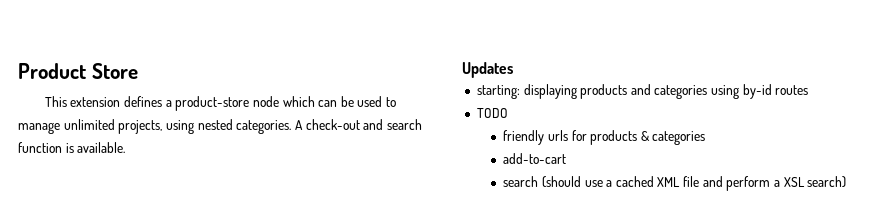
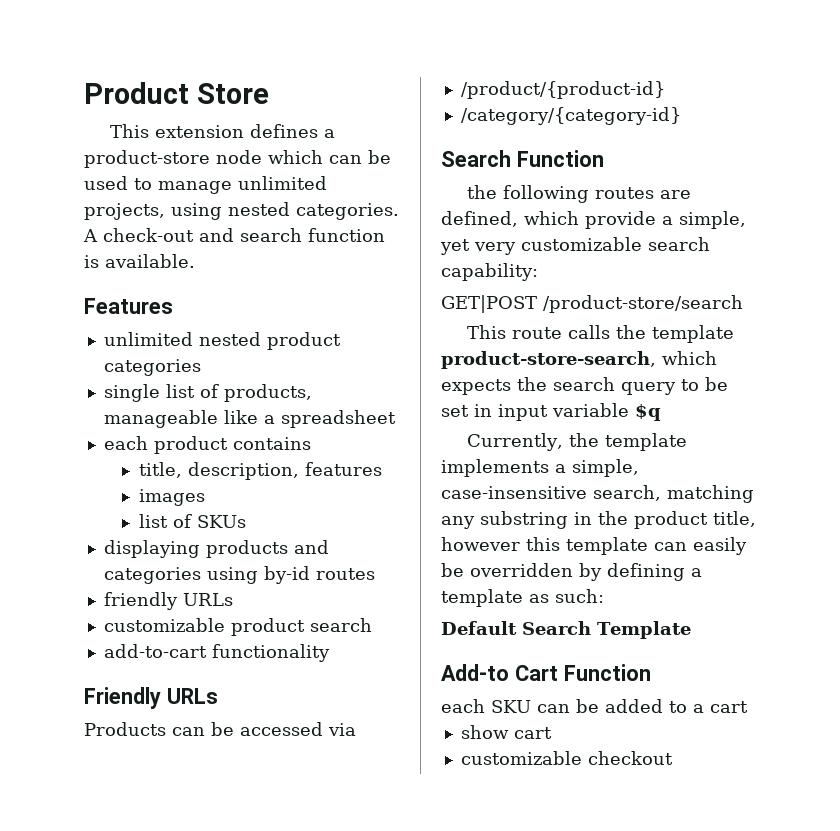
- Updates
- starting: displaying products and categories using by-id routes
+ Features
+ unlimited nested product categories
+ single list of products, manageable like a spreadsheet
+ each product contains
+ title, description, features
+ images
+ list of SKUs
+ displaying products and categories using by-id routes
- TODO
- friendly urls for products & categories
- add-to-cart
- search (should use a cached XML file and perform a XSL search)
+ friendly URLs
+ customizable product search
+ add-to-cart functionality
+ Friendly URLs
+ Products can be accessed via
+ /product/{product-id}
+ /category/{category-id}
+ Search Function
+ the following routes are defined, which provide a simple, yet very customizable search capability:
+ GET|POST /product-store/search
+ This route calls the template product-store-search, which expects the search query to be set in input variable $q
+ Currently, the template implements a simple, case-insensitive search, matching any substring in the product title, however this template can easily be overridden by defining a template as such:
+ Default Search Template
+ Add-to Cart Function
+ each SKU can be added to a cart
+ show cart
+ customizable checkout

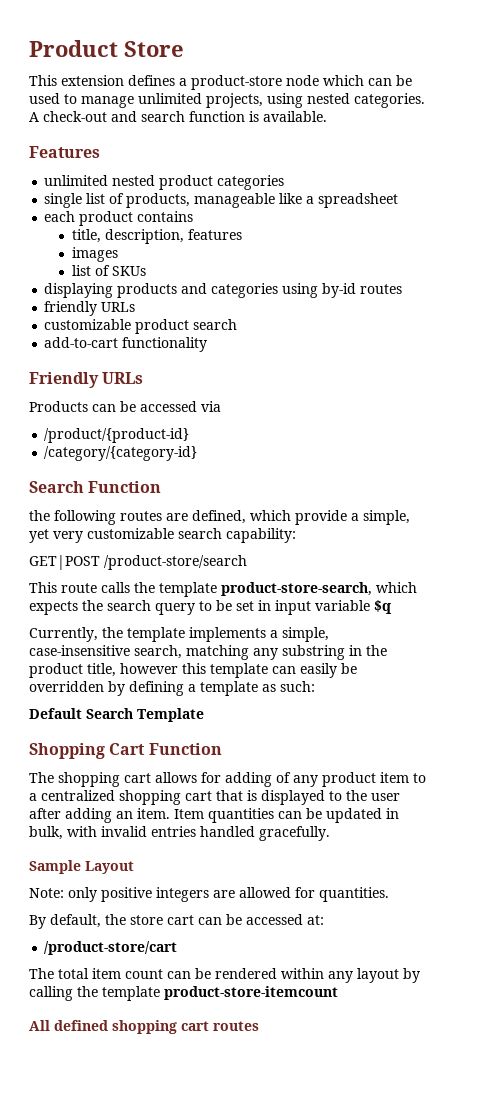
- Add-to Cart Function
+ Shopping Cart Function
- each SKU can be added to a cart
- show cart
- customizable checkout
+ The shopping cart allows for adding of any product item to a centralized shopping cart that is displayed to the user after adding an item. Item quantities can be updated in bulk, with invalid entries handled gracefully.
+ Sample Layout
+ Note: only positive integers are allowed for quantities.
+ By default, the store cart can be accessed at:
+ /product-store/cart
+ The total item count can be rendered within any layout by calling the template product-store-itemcount
+ All defined shopping cart routes

